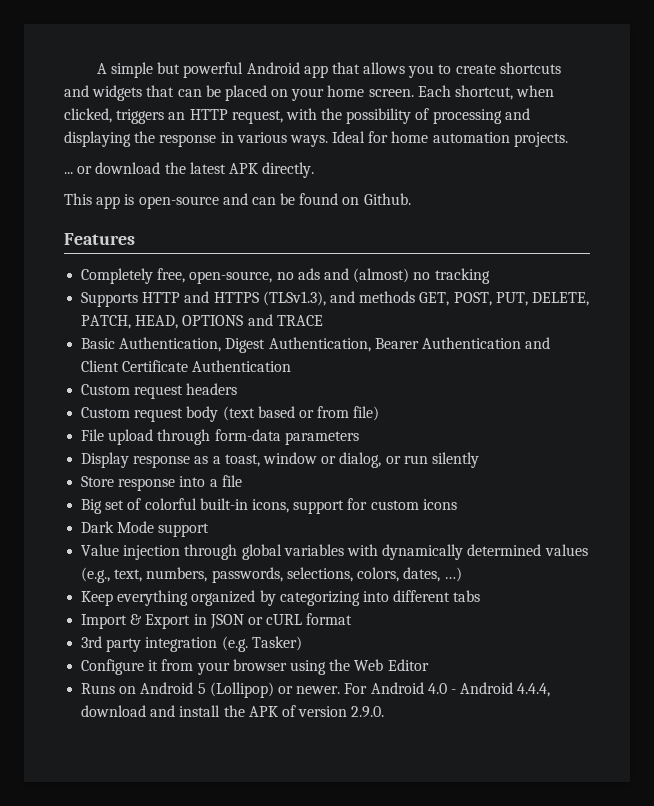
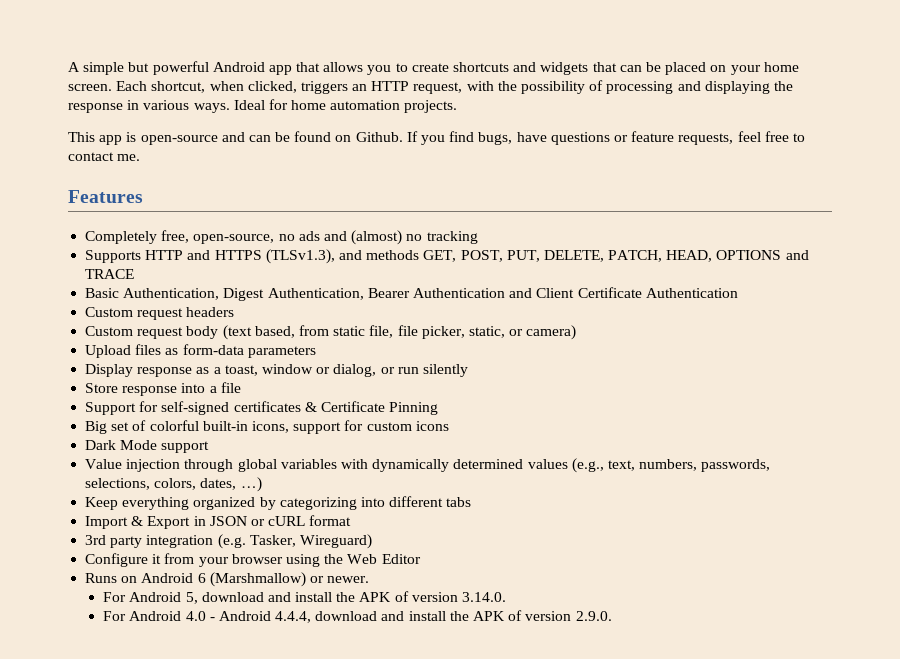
- ... or download the latest APK directly.
+ If you find bugs, have questions or feature requests, feel free to contact me.
- Custom request body (text based or from file)
- File upload through form-data parameters
+ Custom request body (text based, from static file, file picker, static, or camera)
+ Upload files as form-data parameters
+ Support for self-signed certificates & Certificate Pinning
- 3rd party integration (e.g. Tasker)
+ 3rd party integration (e.g. Tasker, Wireguard)
- Runs on Android 5 (Lollipop) or newer. For Android 4.0 - Android 4.4.4, download and install the APK of version 2.9.0.
+ Runs on Android 6 (Marshmallow) or newer.
+ For Android 5, download and install the APK of version 3.14.0.
+ For Android 4.0 - Android 4.4.4, download and install the APK of version 2.9.0.

